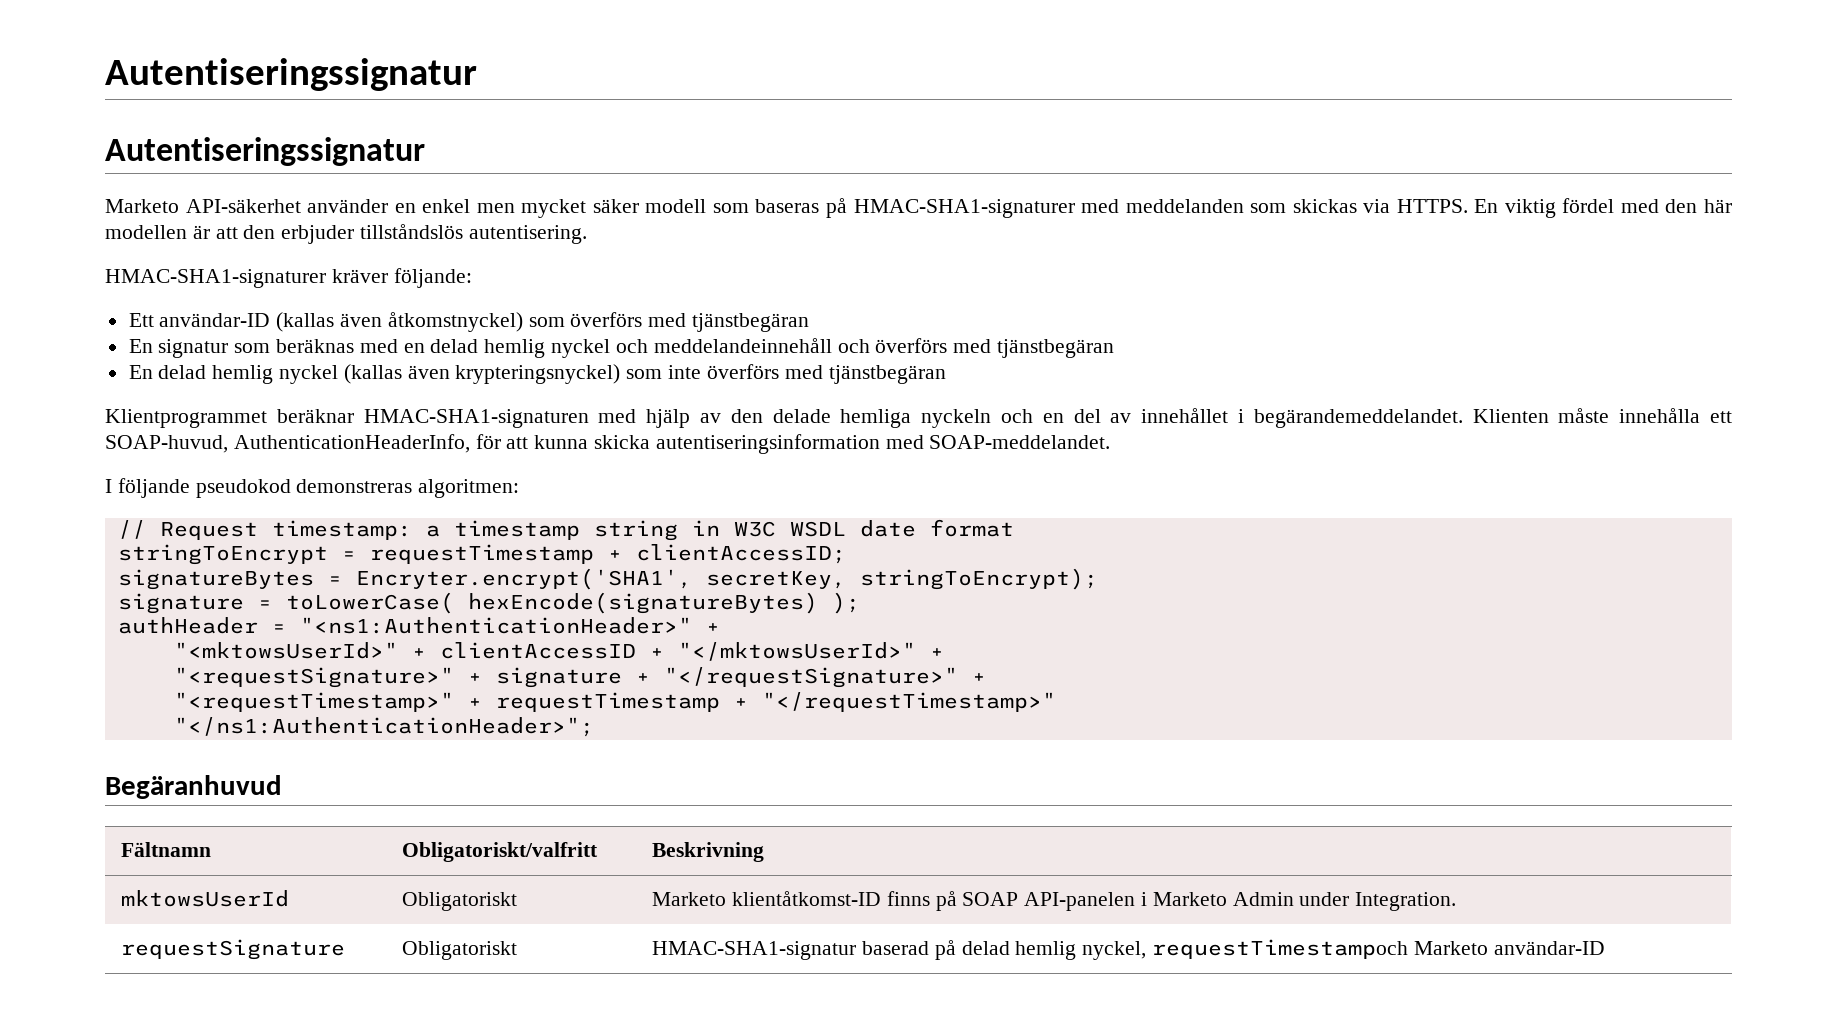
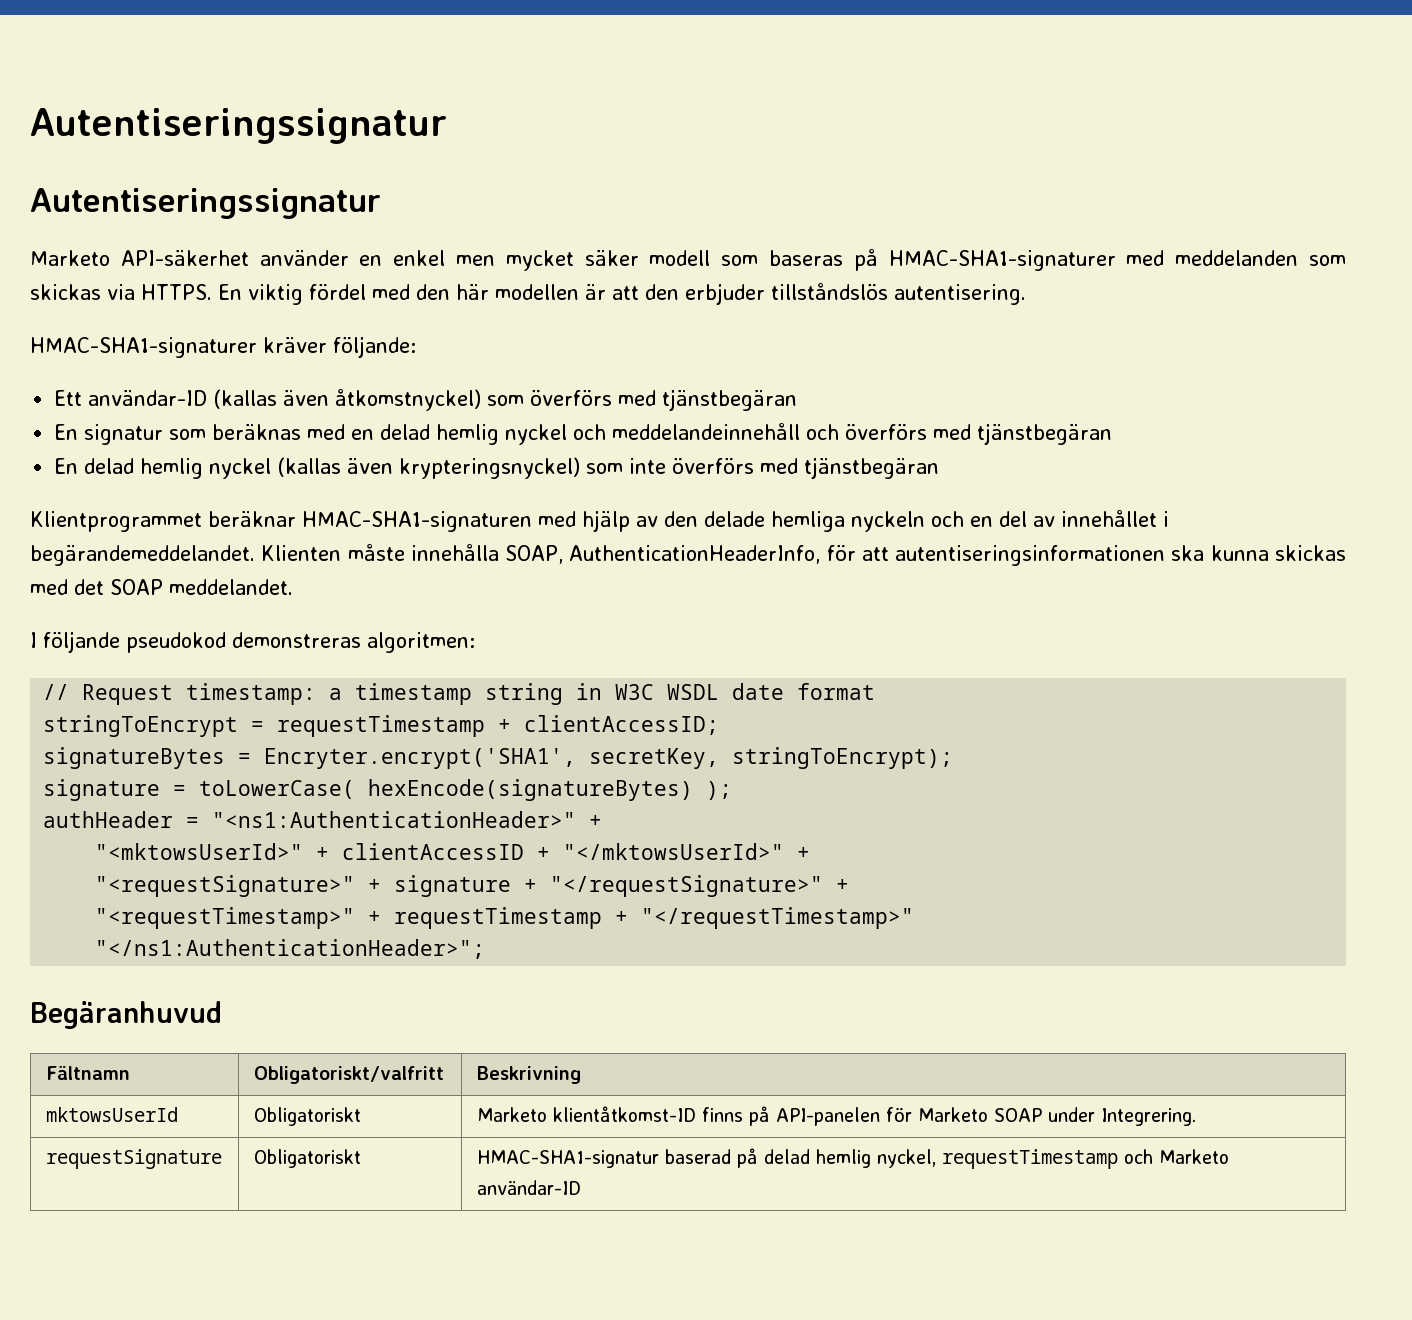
- Klienten måste innehålla ett SOAP-huvud, AuthenticationHeaderInfo, för att kunna skicka autentiseringsinformation med SOAP-meddelandet.
+ Klienten måste innehålla SOAP, AuthenticationHeaderInfo, för att autentiseringsinformationen ska kunna skickas med det SOAP meddelandet.
- mktowsUserId | Obligatoriskt | Marketo klientåtkomst-ID finns på SOAP API-panelen i Marketo Admin under Integration.
+ mktowsUserId | Obligatoriskt | Marketo klientåtkomst-ID finns på API-panelen för Marketo SOAP under Integrering.
- requestSignature | Obligatoriskt | HMAC-SHA1-signatur baserad på delad hemlig nyckel, requestTimestampoch Marketo användar-ID
+ requestSignature | Obligatoriskt | HMAC-SHA1-signatur baserad på delad hemlig nyckel, requestTimestamp och Marketo användar-ID

